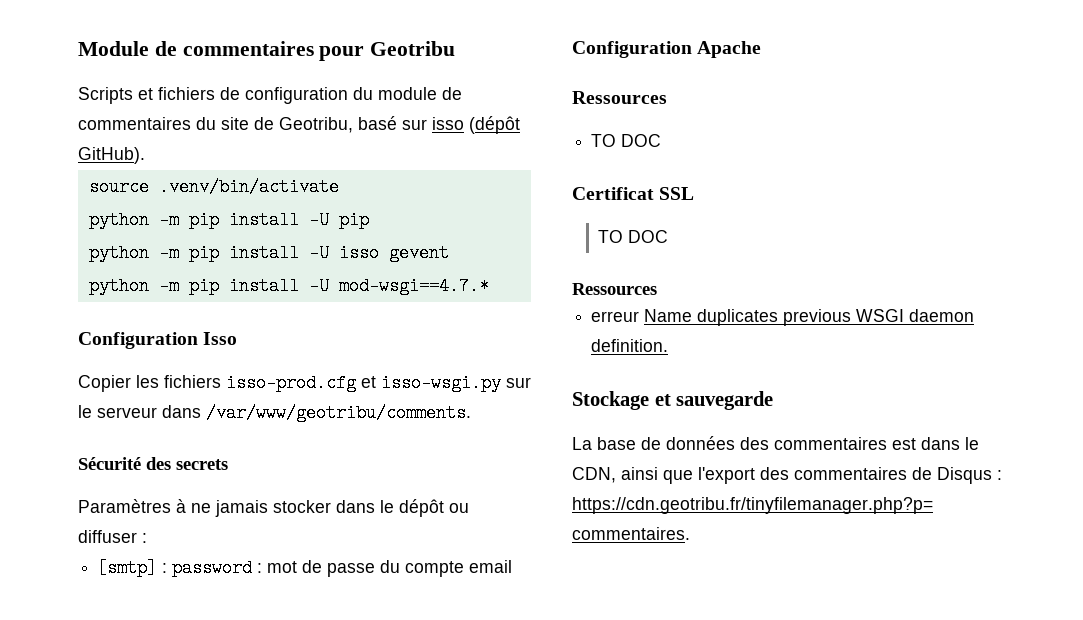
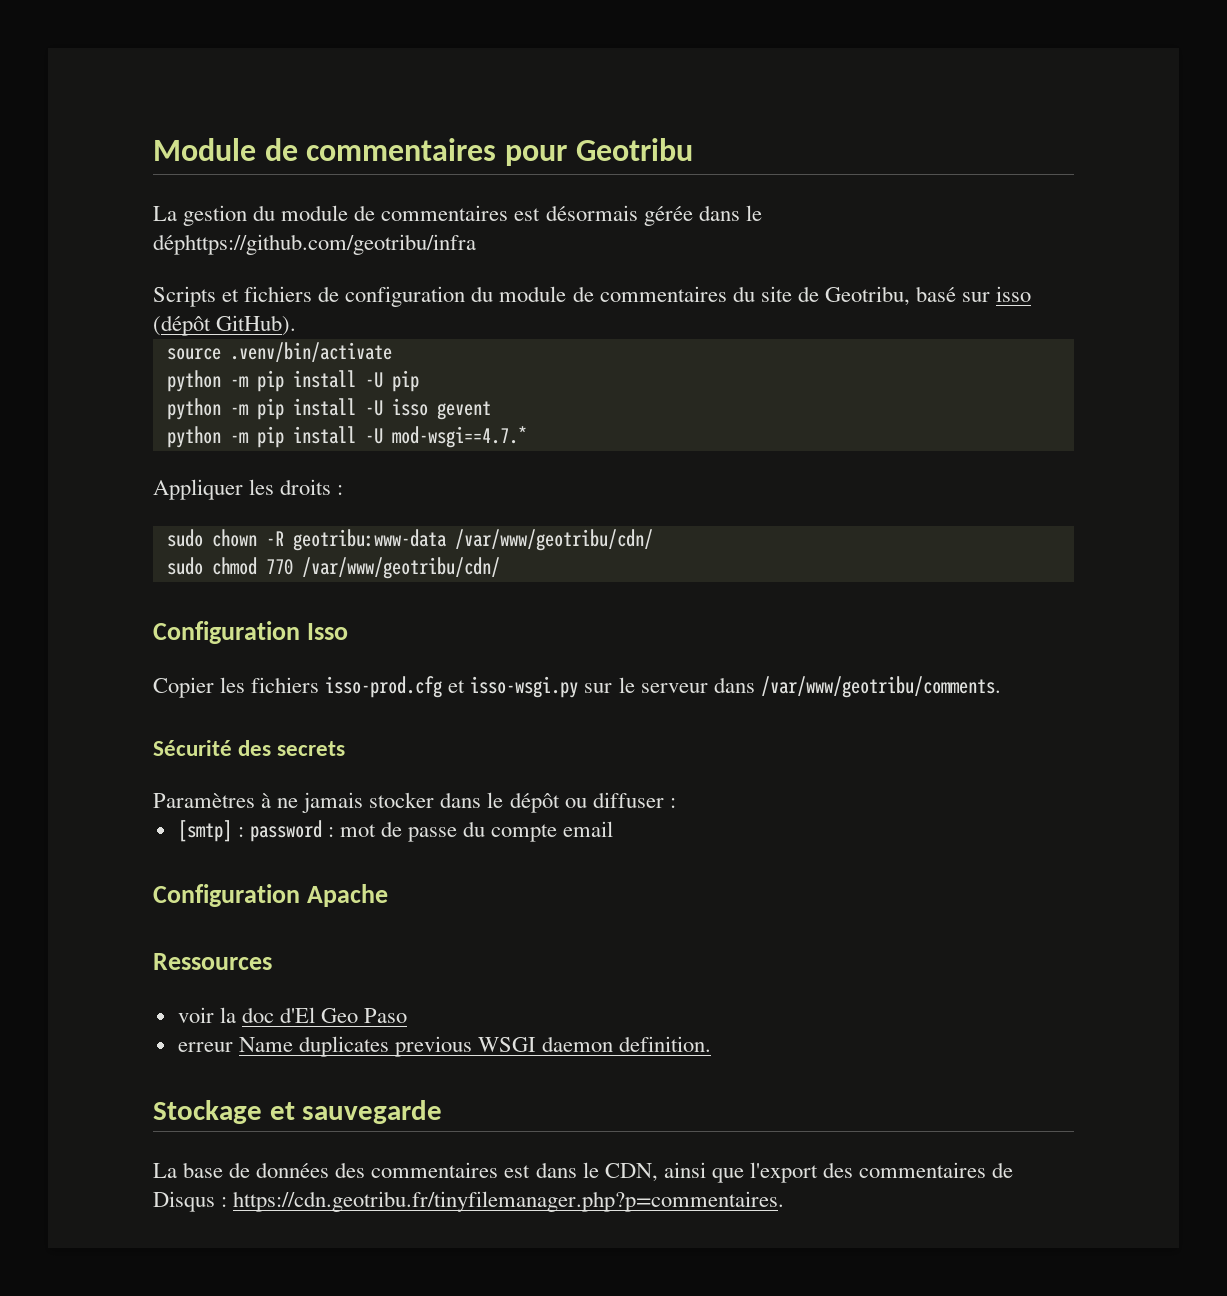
+ La gestion du module de commentaires est désormais gérée dans le déphttps://github.com/geotribu/infra
+ Appliquer les droits :
+ sudo chown -R geotribu:www-data /var/www/geotribu/cdn/
+ sudo chmod 770 /var/www/geotribu/cdn/
  Configuration Apache
  Ressources
- TO DOC
- Certificat SSL
- TO DOC
- Ressources
+ voir la doc d'El Geo Paso

